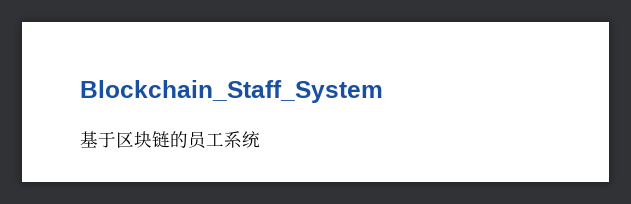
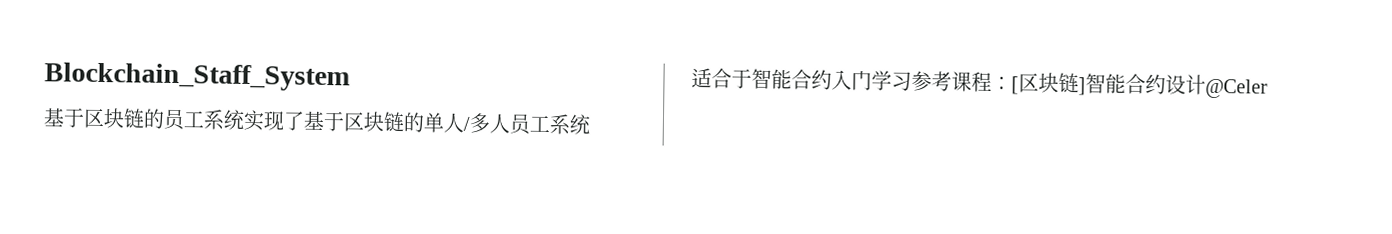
- 基于区块链的员工系统
+ 基于区块链的员工系统实现了基于区块链的单人/多人员工系统
+ 适合于智能合约入门学习参考课程：[区块链]智能合约设计@Celer

